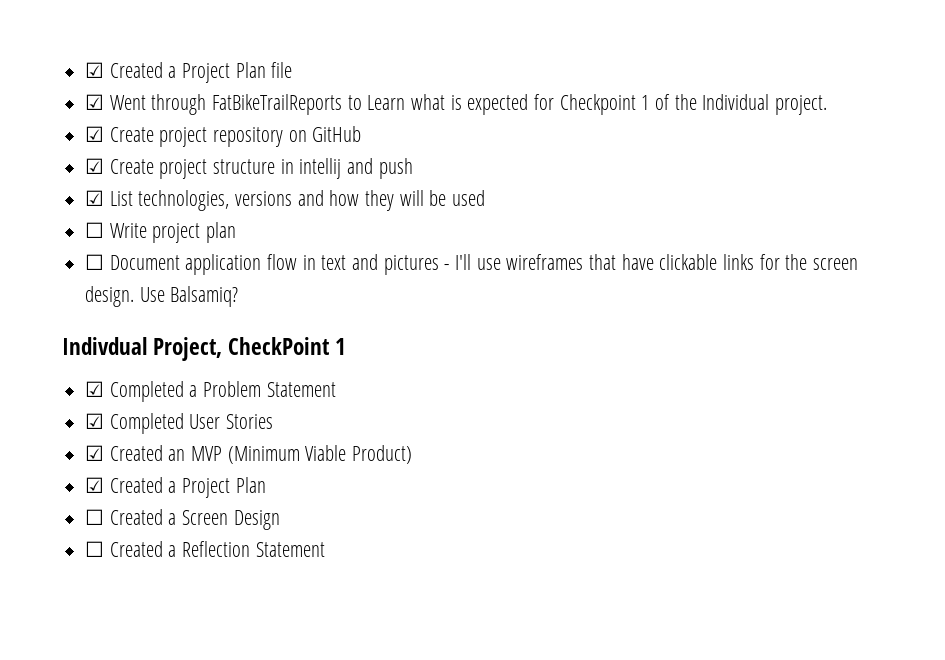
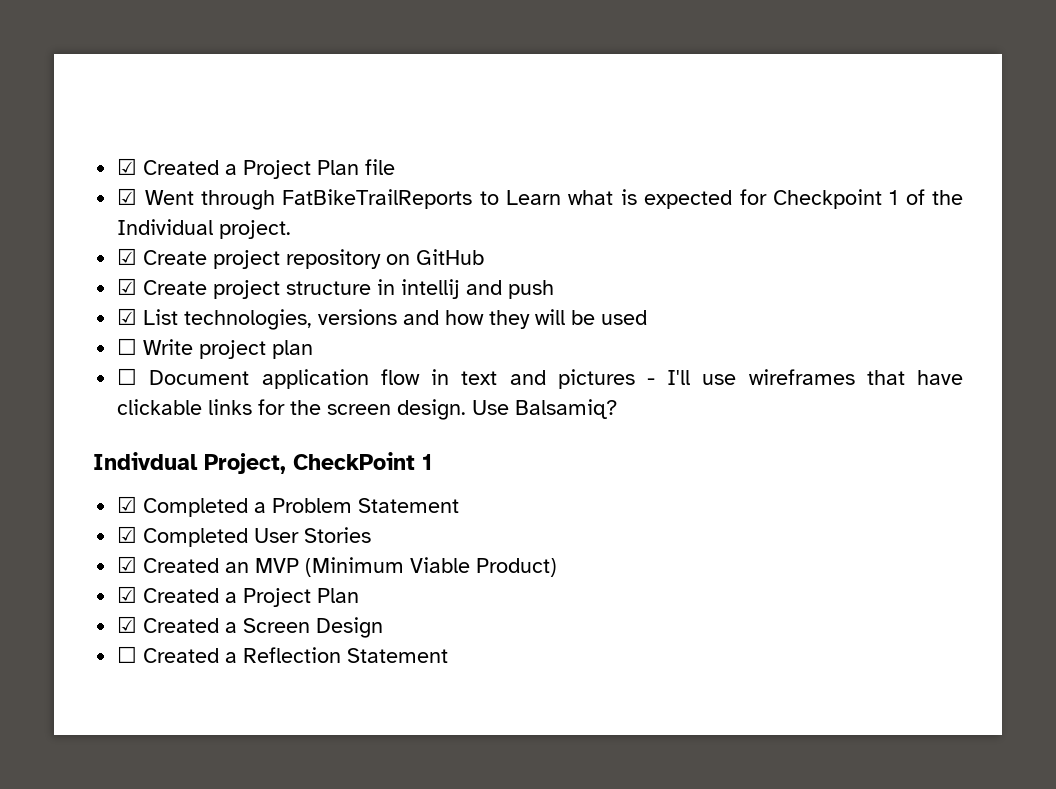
- ☐ Created a Screen Design
+ ☑ Created a Screen Design

